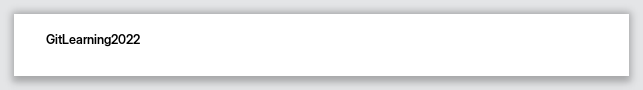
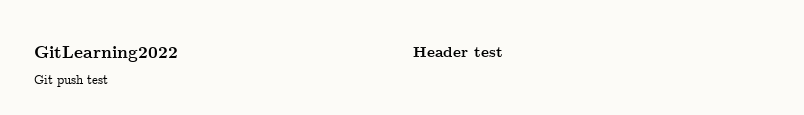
+ Git push test
+ Header test

